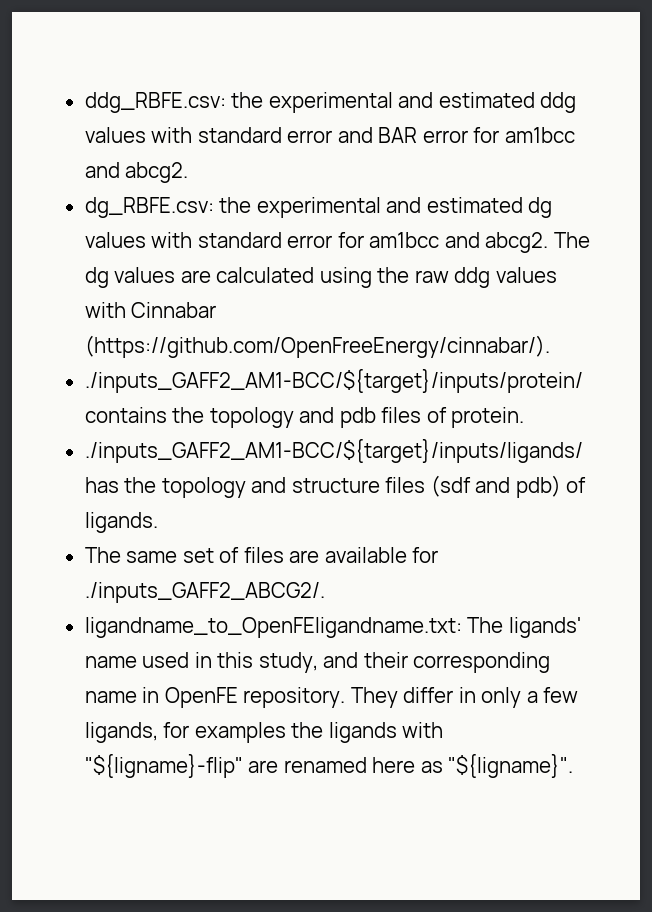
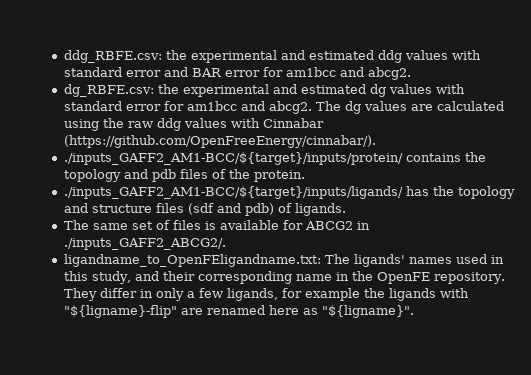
- ./inputs_GAFF2_AM1-BCC/${target}/inputs/protein/ contains the topology and pdb files of protein.
+ ./inputs_GAFF2_AM1-BCC/${target}/inputs/protein/ contains the topology and pdb files of the protein.
- The same set of files are available for ./inputs_GAFF2_ABCG2/.
+ The same set of files is available for ABCG2 in ./inputs_GAFF2_ABCG2/.
- ligandname_to_OpenFEligandname.txt: The ligands' name used in this study, and their corresponding name in OpenFE repository.
+ ligandname_to_OpenFEligandname.txt: The ligands' names used in this study, and their corresponding name in the OpenFE repository.
- They differ in only a few ligands, for examples the ligands with "${ligname}-flip" are renamed here as "${ligname}".
+ They differ in only a few ligands, for example the ligands with "${ligname}-flip" are renamed here as "${ligname}".

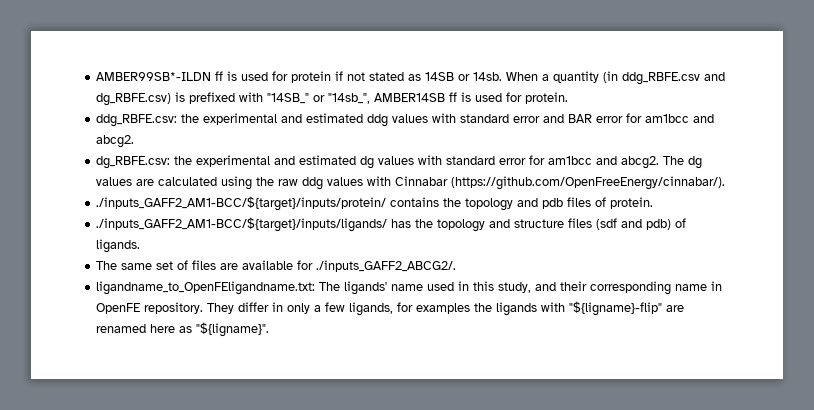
+ AMBER99SB*-ILDN ff is used for protein if not stated as 14SB or 14sb. When a quantity (in ddg_RBFE.csv and dg_RBFE.csv) is prefixed with "14SB_" or "14sb_", AMBER14SB ff is used for protein.
- ./inputs_GAFF2_AM1-BCC/${target}/inputs/protein/ contains the topology and pdb files of the protein.
+ ./inputs_GAFF2_AM1-BCC/${target}/inputs/protein/ contains the topology and pdb files of protein.
- The same set of files is available for ABCG2 in ./inputs_GAFF2_ABCG2/.
+ The same set of files are available for ./inputs_GAFF2_ABCG2/.
- ligandname_to_OpenFEligandname.txt: The ligands' names used in this study, and their corresponding name in the OpenFE repository.
+ ligandname_to_OpenFEligandname.txt: The ligands' name used in this study, and their corresponding name in OpenFE repository.
- They differ in only a few ligands, for example the ligands with "${ligname}-flip" are renamed here as "${ligname}".
+ They differ in only a few ligands, for examples the ligands with "${ligname}-flip" are renamed here as "${ligname}".

